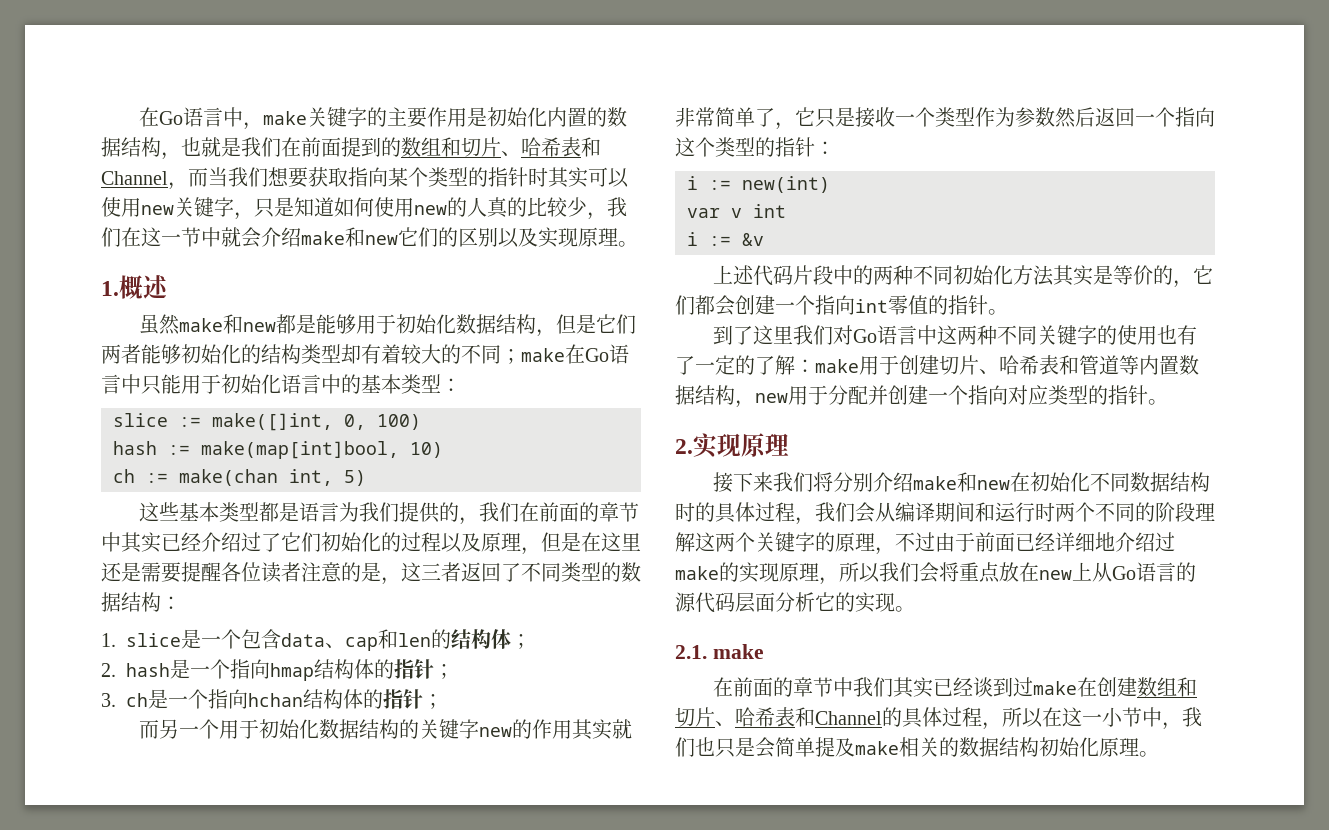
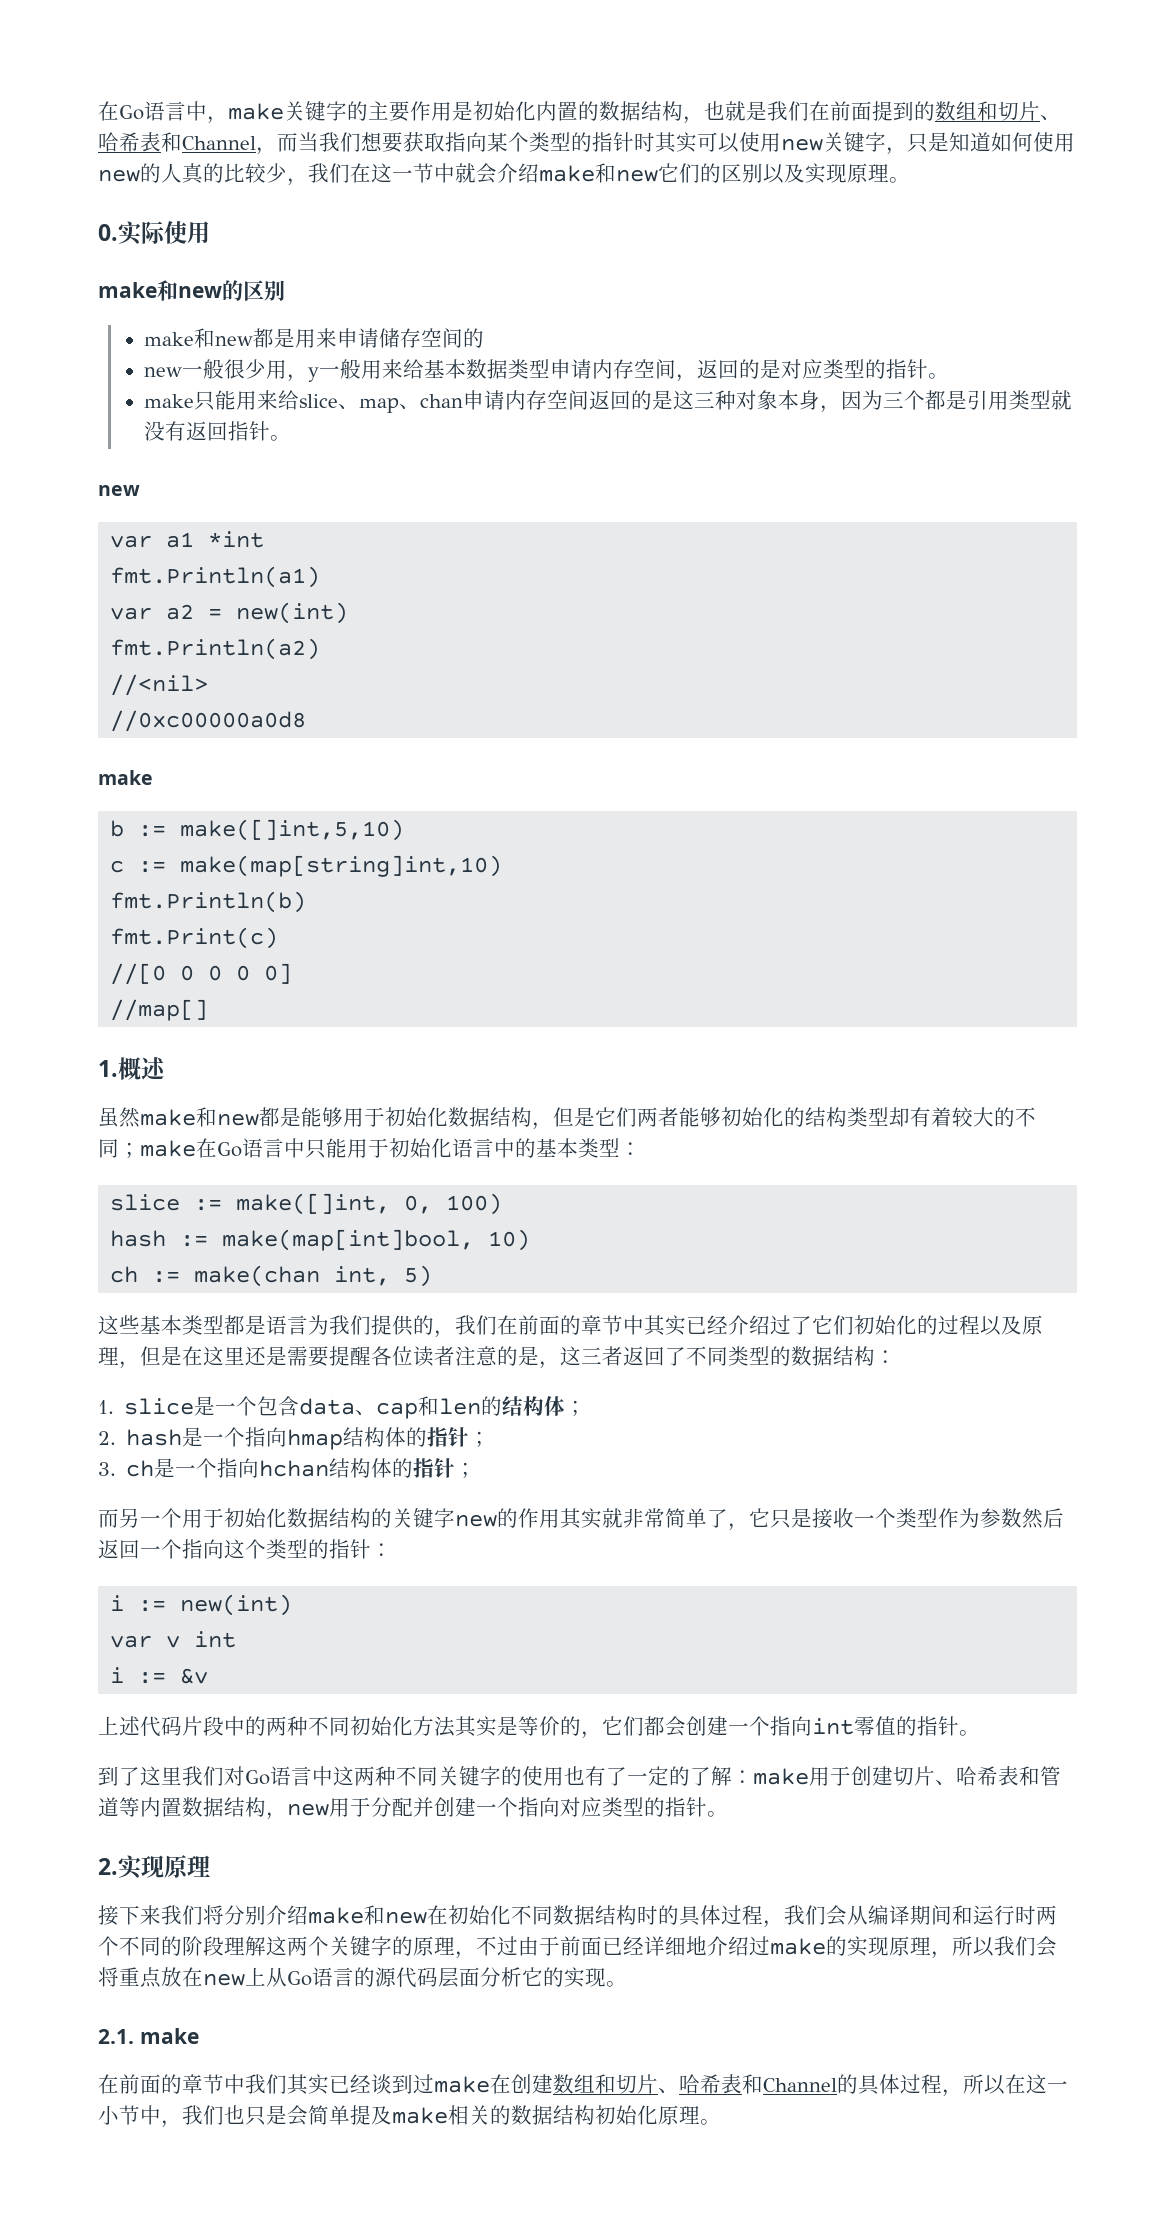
+ 0.实际使用
+ make和new的区别
+ make和new都是用来申请储存空间的
+ new一般很少用，y一般用来给基本数据类型申请内存空间，返回的是对应类型的指针。
+ make只能用来给slice、map、chan申请内存空间返回的是这三种对象本身，因为三个都是引用类型就没有返回指针。
+ new
+ var a1 *int
+ fmt.Println(a1)
+ var a2 = new(int)
+ fmt.Println(a2)
+ //<nil>
+ //0xc00000a0d8
+ make
+ b := make([]int,5,10)
+ c := make(map[string]int,10)
+ fmt.Println(b)
+ fmt.Print(c)
+ //[0 0 0 0 0]
+ //map[]

